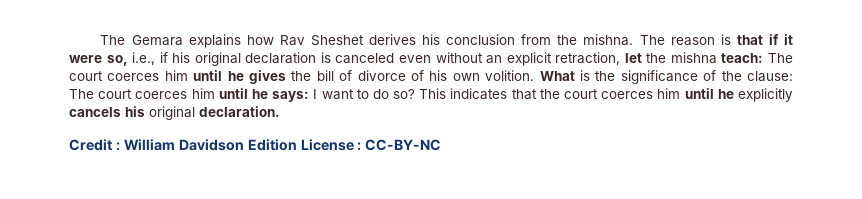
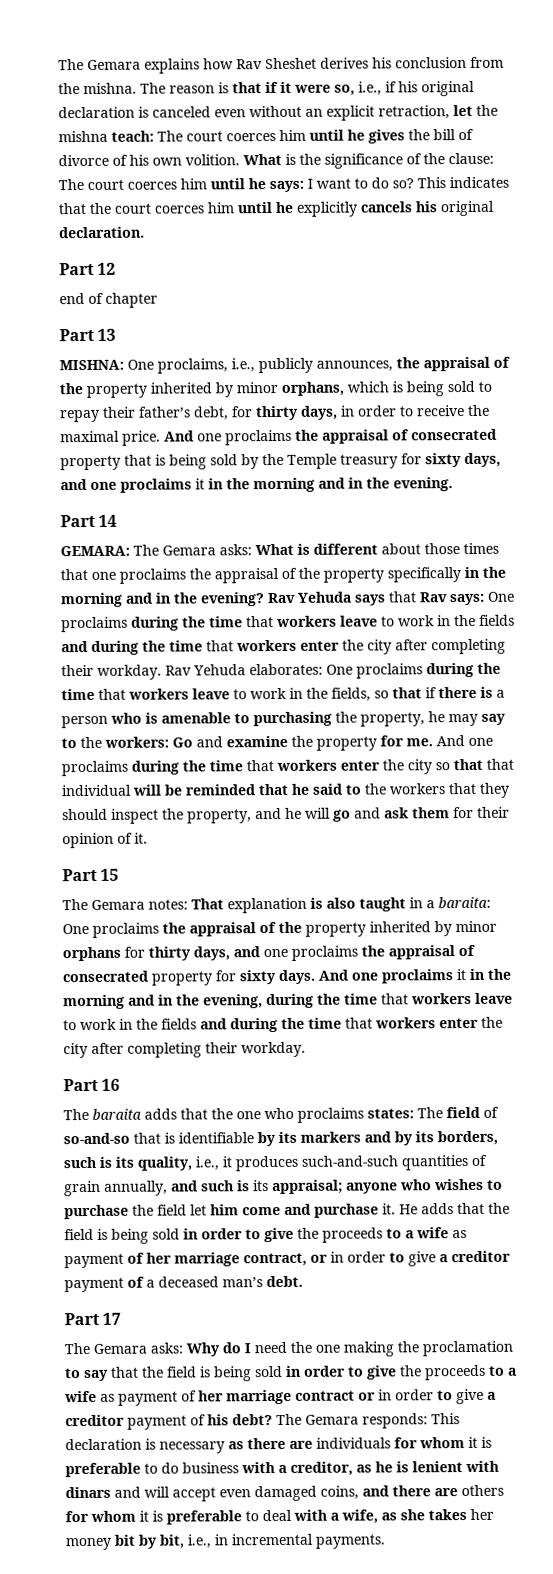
- Credit : William Davidson Edition License : CC-BY-NC
+ Part 12
+ end of chapter
+ Part 13
+ MISHNA: One proclaims, i.e., publicly announces, the appraisal of the property inherited by minor orphans, which is being sold to repay their father’s debt, for thirty days, in order to receive the maximal price. And one proclaims the appraisal of consecrated property that is being sold by the Temple treasury for sixty days, and one proclaims it in the morning and in the evening.
+ Part 14
+ GEMARA: The Gemara asks: What is different about those times that one proclaims the appraisal of the property specifically in the morning and in the evening? Rav Yehuda says that Rav says: One proclaims during the time that workers leave to work in the fields and during the time that workers enter the city after completing their workday. Rav Yehuda elaborates: One proclaims during the time that workers leave to work in the fields, so that if there is a person who is amenable to purchasing the property, he may say to the workers: Go and examine the property for me. And one proclaims during the time that workers enter the city so that that individual will be reminded that he said to the workers that they should inspect the property, and he will go and ask them for their opinion of it.
+ Part 15
+ The Gemara notes: That explanation is also taught in a baraita: One proclaims the appraisal of the property inherited by minor orphans for thirty days, and one proclaims the appraisal of consecrated property for sixty days. And one proclaims it in the morning and in the evening, during the time that workers leave to work in the fields and during the time that workers enter the city after completing their workday.
+ Part 16
+ The baraita adds that the one who proclaims states: The field of so-and-so that is identifiable by its markers and by its borders, such is its quality, i.e., it produces such-and-such quantities of grain annually, and such is its appraisal; anyone who wishes to purchase the field let him come and purchase it. He adds that the field is being sold in order to give the proceeds to a wife as payment of her marriage contract, or in order to give a creditor payment of a deceased man’s debt.
+ Part 17
+ The Gemara asks: Why do I need the one making the proclamation to say that the field is being sold in order to give the proceeds to a wife as payment of her marriage contract or in order to give a creditor payment of his debt? The Gemara responds: This declaration is necessary as there are individuals for whom it is preferable to do business with a creditor, as he is lenient with dinars and will accept even damaged coins, and there are others for whom it is preferable to deal with a wife, as she takes her money bit by bit, i.e., in incremental payments.

